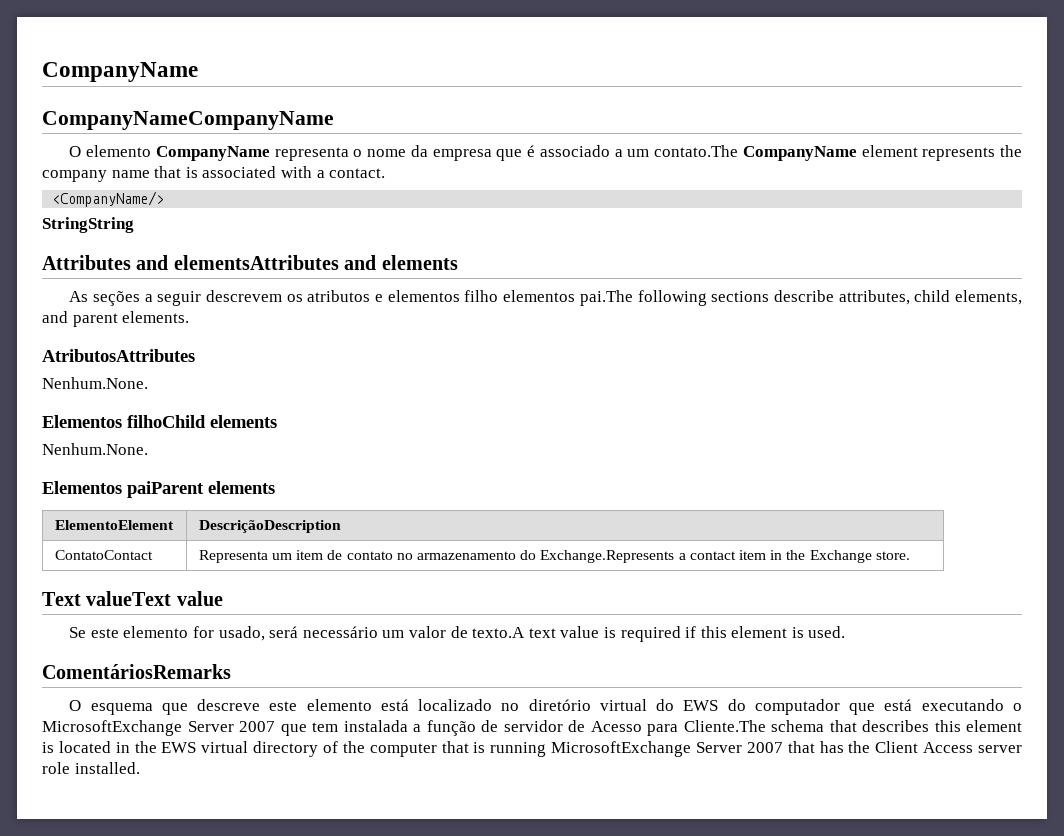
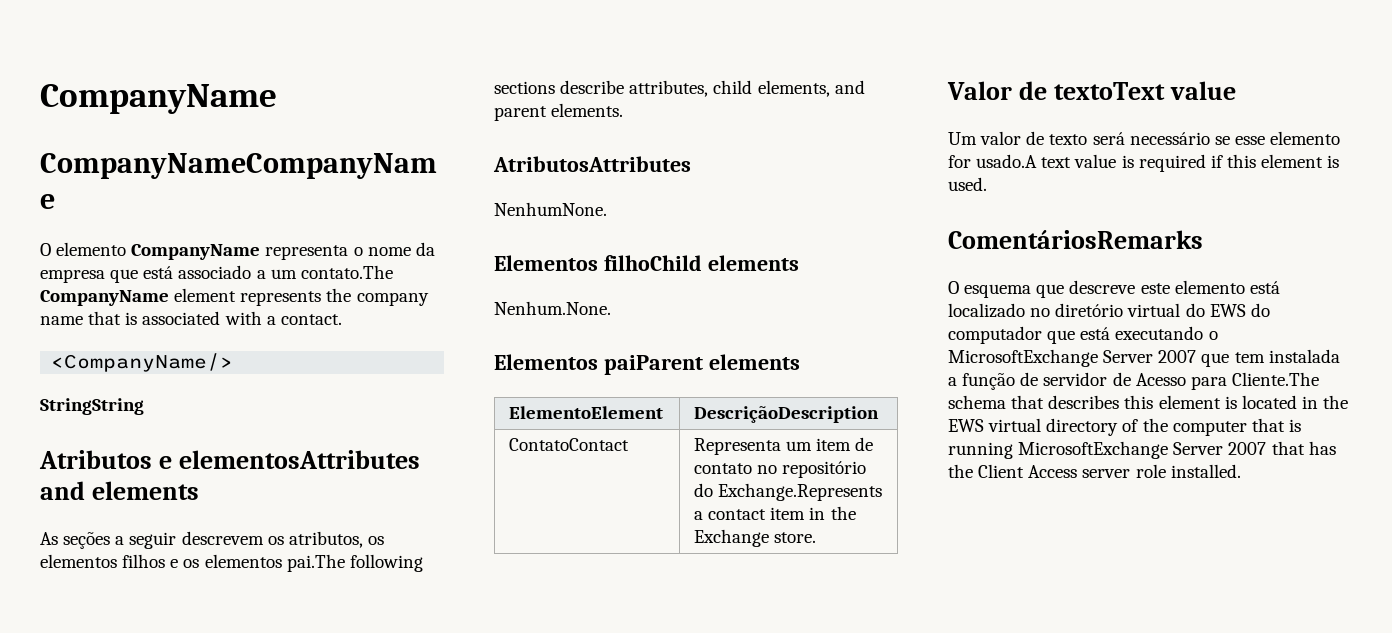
- O elemento CompanyName representa o nome da empresa que é associado a um contato.The CompanyName element represents the company name that is associated with a contact.
+ O elemento CompanyName representa o nome da empresa que está associado a um contato.The CompanyName element represents the company name that is associated with a contact.
- Attributes and elementsAttributes and elements
+ Atributos e elementosAttributes and elements
- As seções a seguir descrevem os atributos e elementos filho elementos pai.The following sections describe attributes, child elements, and parent elements.
+ As seções a seguir descrevem os atributos, os elementos filhos e os elementos pai.The following sections describe attributes, child elements, and parent elements.
  AtributosAttributes
- Nenhum.None.
+ NenhumNone.
- ContatoContact | Representa um item de contato no armazenamento do Exchange.Represents a contact item in the Exchange store.
+ ContatoContact | Representa um item de contato no repositório do Exchange.Represents a contact item in the Exchange store.
- Text valueText value
- Se este elemento for usado, será necessário um valor de texto.A text value is required if this element is used.
+ Valor de textoText value
+ Um valor de texto será necessário se esse elemento for usado.A text value is required if this element is used.

